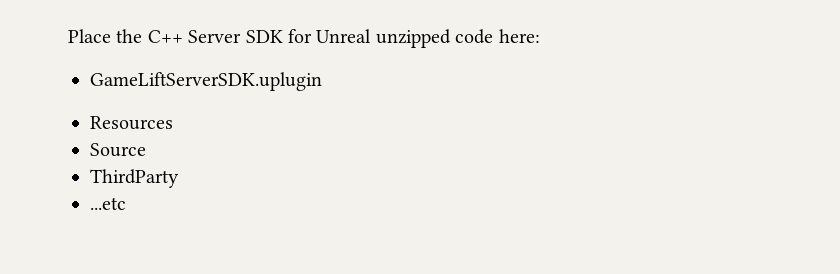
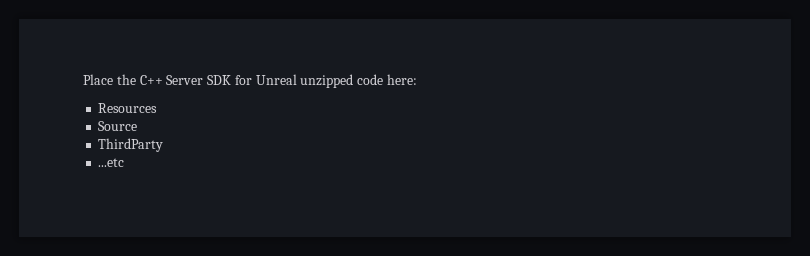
- GameLiftServerSDK.uplugin

